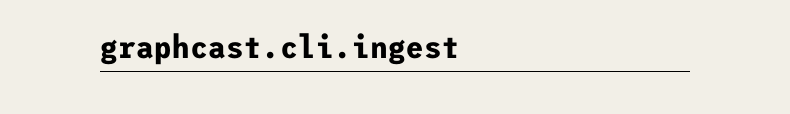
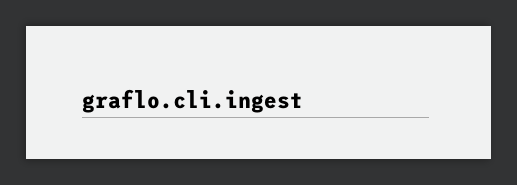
- graphcast.cli.ingest
+ graflo.cli.ingest

